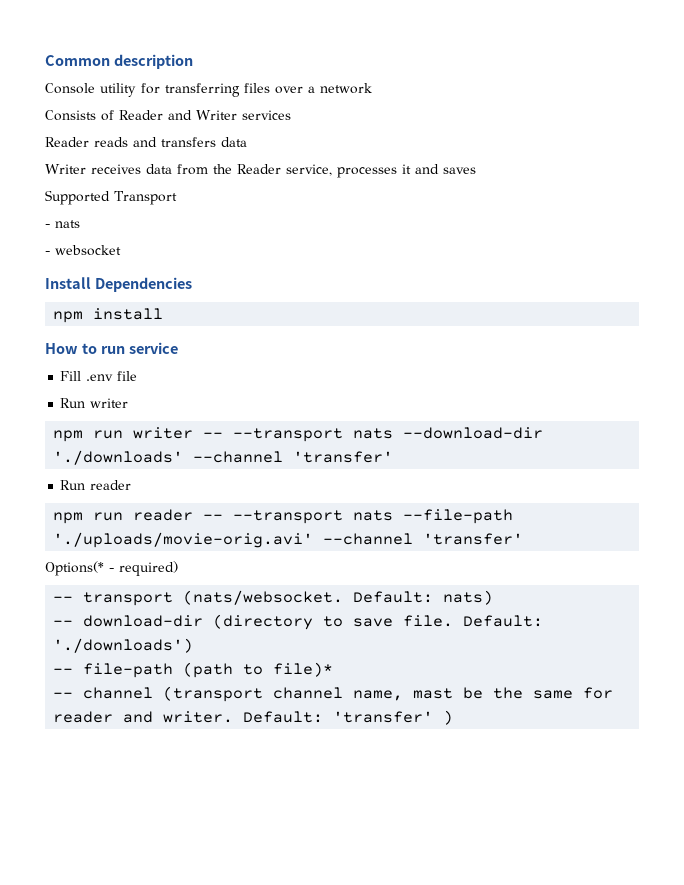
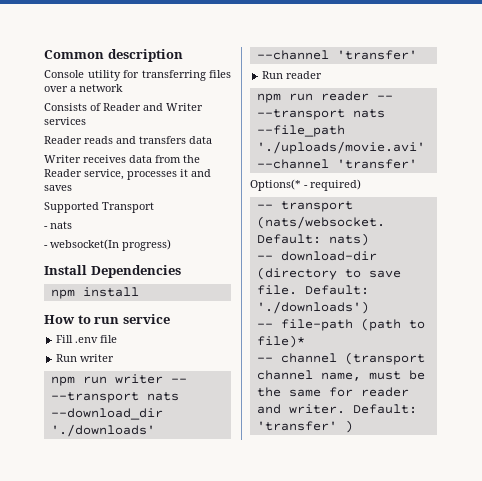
- - websocket
+ - websocket(In progress)
- npm run writer -- --transport nats --download-dir './downloads' --channel 'transfer'
+ npm run writer -- --transport nats --download_dir './downloads' --channel 'transfer'
- npm run reader -- --transport nats --file-path './uploads/movie-orig.avi' --channel 'transfer'
+ npm run reader -- --transport nats --file_path './uploads/movie.avi' --channel 'transfer'
- -- channel (transport channel name, mast be the same for reader and writer.
+ -- channel (transport channel name, must be the same for reader and writer.

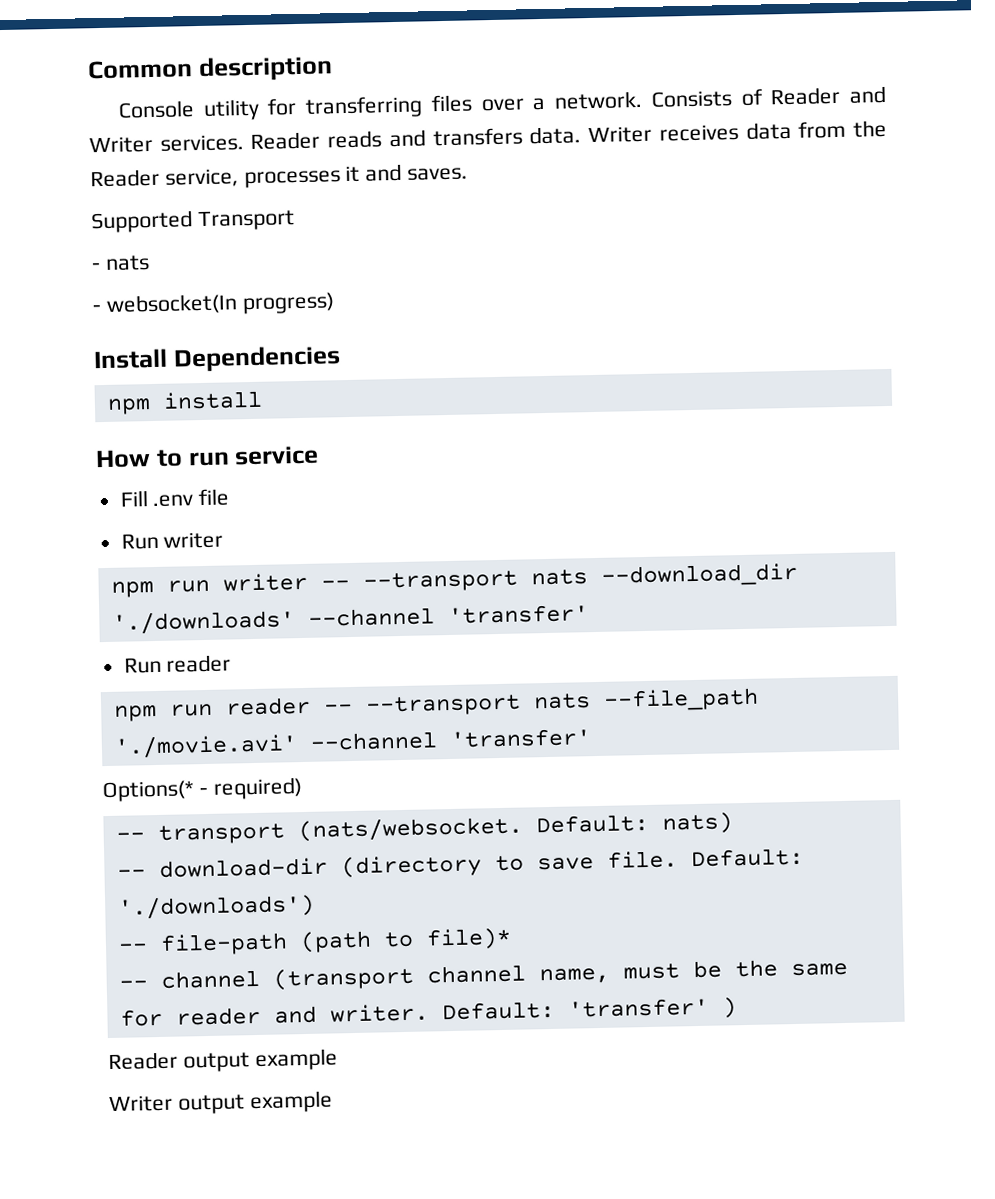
- Console utility for transferring files over a network
- Consists of Reader and Writer services
- Reader reads and transfers data
- Writer receives data from the Reader service, processes it and saves
+ Console utility for transferring files over a network. Consists of Reader and Writer services. Reader reads and transfers data. Writer receives data from the Reader service, processes it and saves.
- npm run reader -- --transport nats --file_path './uploads/movie.avi' --channel 'transfer'
+ npm run reader -- --transport nats --file_path './movie.avi' --channel 'transfer'
+ Reader output example
+ Writer output example

